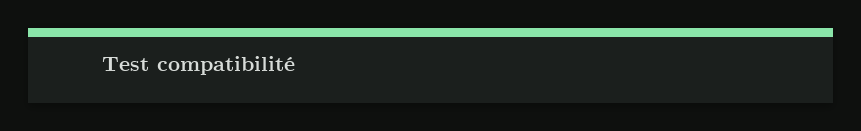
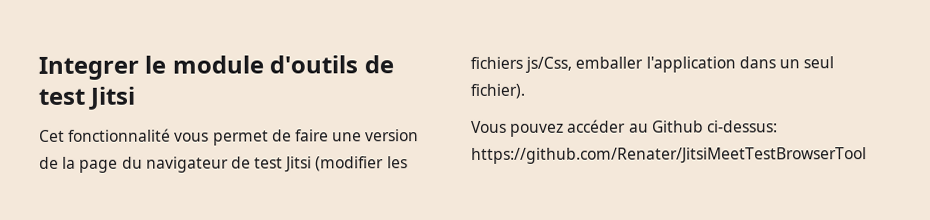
- Test compatibilité
+ Integrer le module d'outils de test Jitsi
+ Cet fonctionnalité vous permet de faire une version de la page du navigateur de test Jitsi (modifier les fichiers js/Css, emballer l'application dans un seul fichier).
+ Vous pouvez accéder au Github ci-dessus: https://github.com/Renater/JitsiMeetTestBrowserTool

